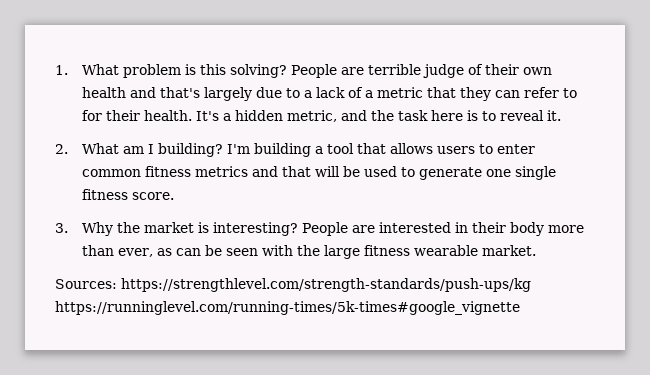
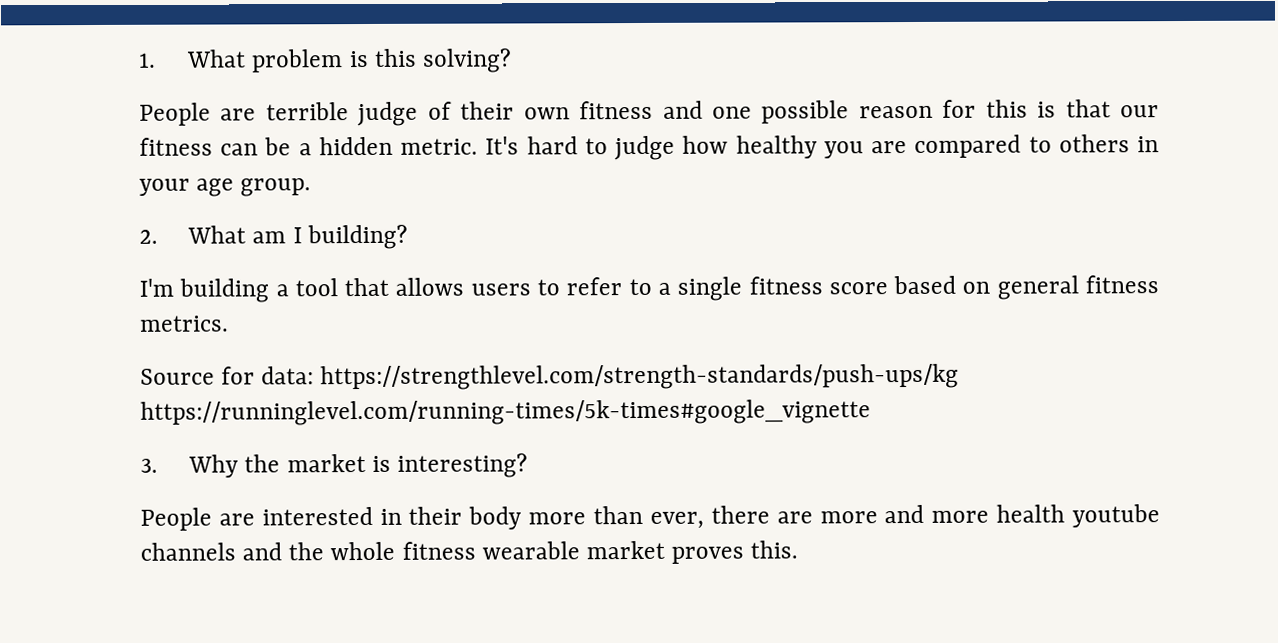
- 1. What problem is this solving? People are terrible judge of their own health and that's largely due to a lack of a metric that they can refer to for their health. It's a hidden metric, and the task here is to reveal it.
+ 1. What problem is this solving?
+ People are terrible judge of their own fitness and one possible reason for this is that our fitness can be a hidden metric. It's hard to judge how healthy you are compared to others in your age group.
- 2. What am I building? I'm building a tool that allows users to enter common fitness metrics and that will be used to generate one single fitness score.
+ 2. What am I building?
+ I'm building a tool that allows users to refer to a single fitness score based on general fitness metrics.
+ Source for data: https://strengthlevel.com/strength-standards/push-ups/kg https://runninglevel.com/running-times/5k-times#google_vignette
- 3. Why the market is interesting? People are interested in their body more than ever, as can be seen with the large fitness wearable market.
- Sources: https://strengthlevel.com/strength-standards/push-ups/kg https://runninglevel.com/running-times/5k-times#google_vignette
+ 3. Why the market is interesting?
+ People are interested in their body more than ever, there are more and more health youtube channels and the whole fitness wearable market proves this.

